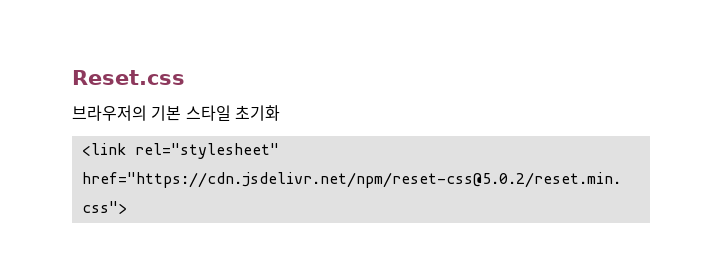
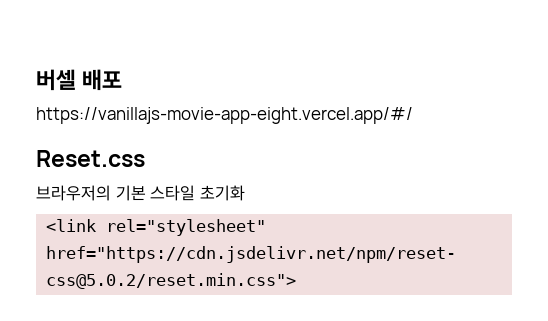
+ 버셀 배포
+ https://vanillajs-movie-app-eight.vercel.app/#/

